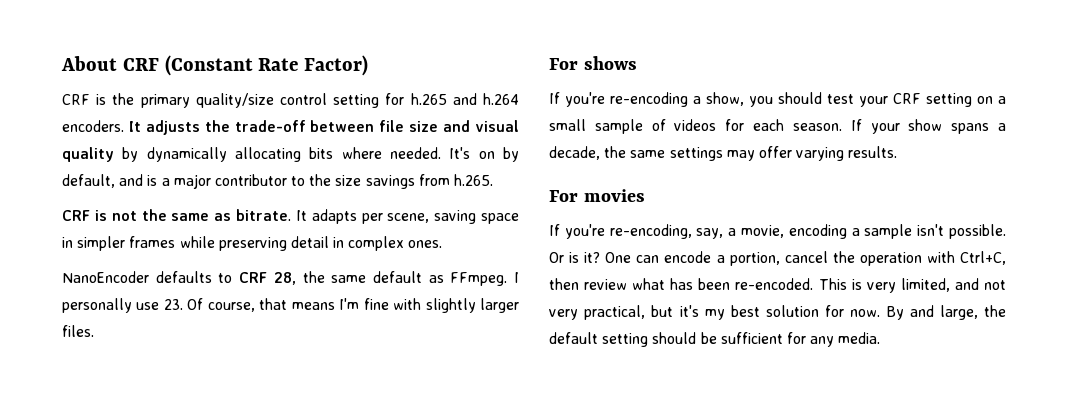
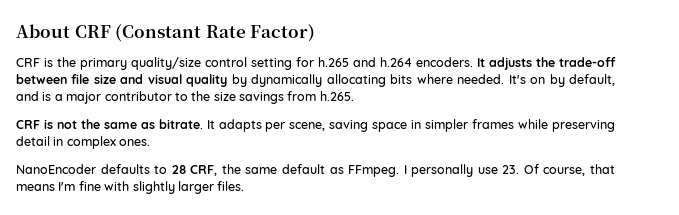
- NanoEncoder defaults to CRF 28, the same default as FFmpeg.
+ NanoEncoder defaults to 28 CRF, the same default as FFmpeg.
- For shows
- If you're re-encoding a show, you should test your CRF setting on a small sample of videos for each season. If your show spans a decade, the same settings may offer varying results.
- For movies
- If you're re-encoding, say, a movie, encoding a sample isn't possible. Or is it? One can encode a portion, cancel the operation with Ctrl+C, then review what has been re-encoded. This is very limited, and not very practical, but it's my best solution for now. By and large, the default setting should be sufficient for any media.

